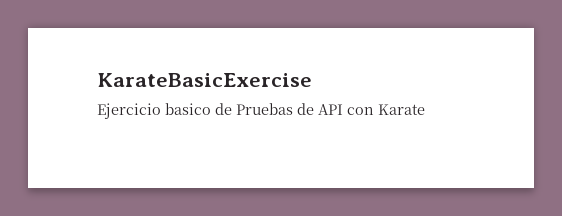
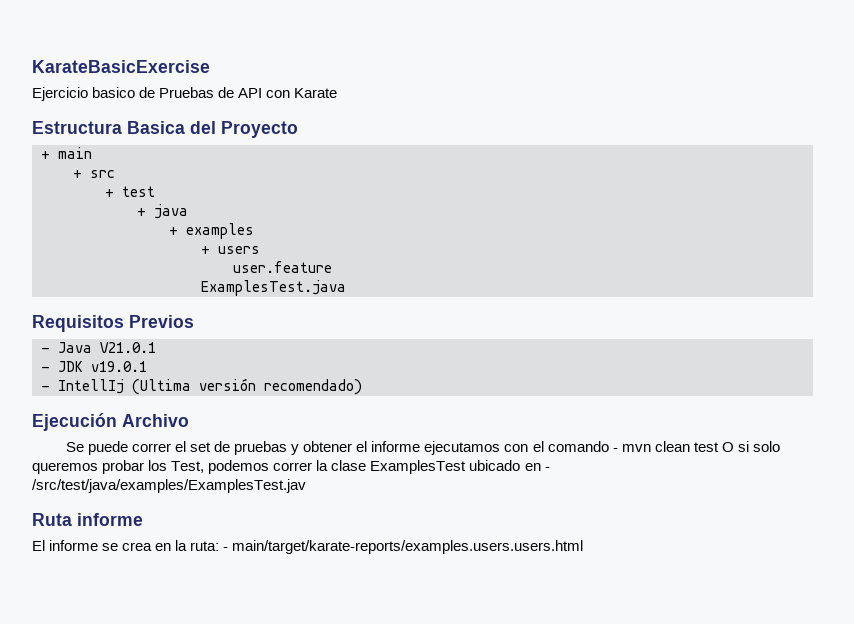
+ Estructura Basica del Proyecto
+ + main
+ + src
+ + test
+ + java
+ + examples
+ + users
+ user.feature
+ ExamplesTest.java
+ Requisitos Previos
+ - Java V21.0.1
+ - JDK v19.0.1
+ - IntellIj (Ultima versión recomendado)
+ Ejecución Archivo
+ Se puede correr el set de pruebas y obtener el informe ejecutamos con el comando - mvn clean test O si solo queremos probar los Test, podemos correr la clase ExamplesTest ubicado en - /src/test/java/examples/ExamplesTest.jav
+ Ruta informe
+ El informe se crea en la ruta: - main/target/karate-reports/examples.users.users.html

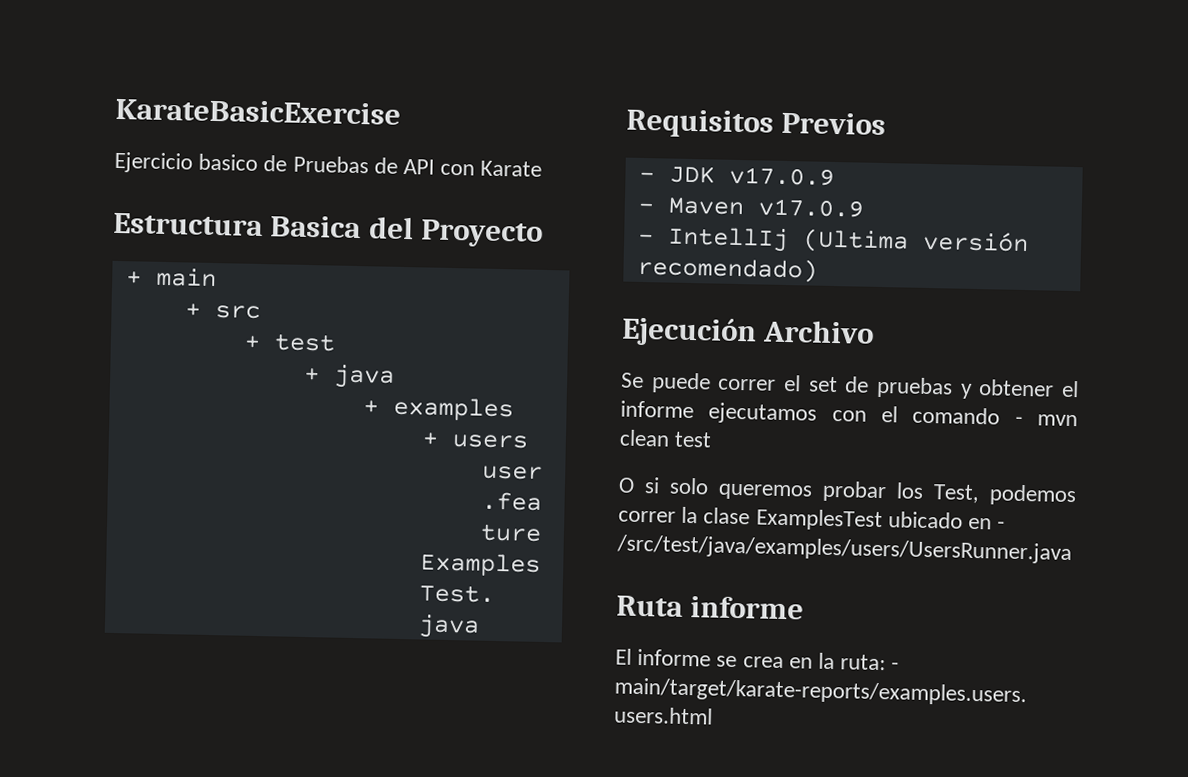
- - Java V21.0.1
- - JDK v19.0.1
+ - JDK v17.0.9
+ - Maven v17.0.9
- Se puede correr el set de pruebas y obtener el informe ejecutamos con el comando - mvn clean test O si solo queremos probar los Test, podemos correr la clase ExamplesTest ubicado en - /src/test/java/examples/ExamplesTest.jav
+ Se puede correr el set de pruebas y obtener el informe ejecutamos con el comando - mvn clean test
+ O si solo queremos probar los Test, podemos correr la clase ExamplesTest ubicado en - /src/test/java/examples/users/UsersRunner.java

